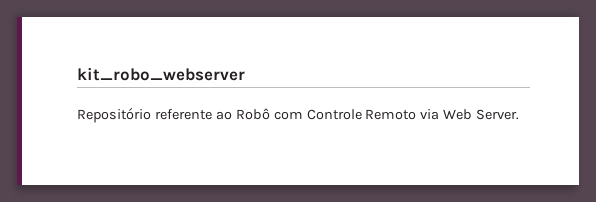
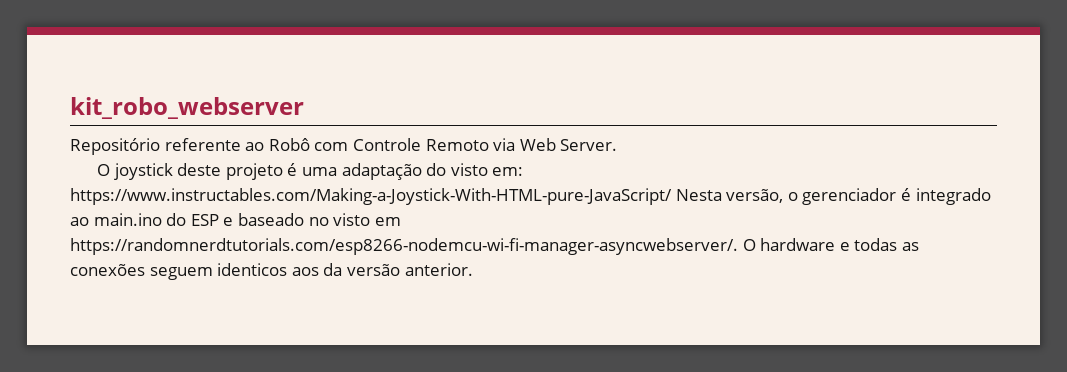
+ O joystick deste projeto é uma adaptação do visto em: https://www.instructables.com/Making-a-Joystick-With-HTML-pure-JavaScript/ Nesta versão, o gerenciador é integrado ao main.ino do ESP e baseado no visto em https://randomnerdtutorials.com/esp8266-nodemcu-wi-fi-manager-asyncwebserver/. O hardware e todas as conexões seguem identicos aos da versão anterior.

